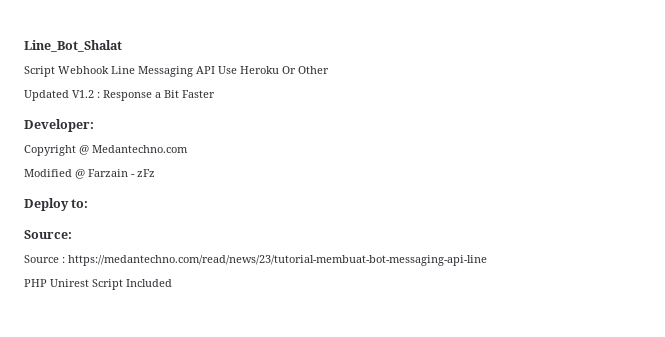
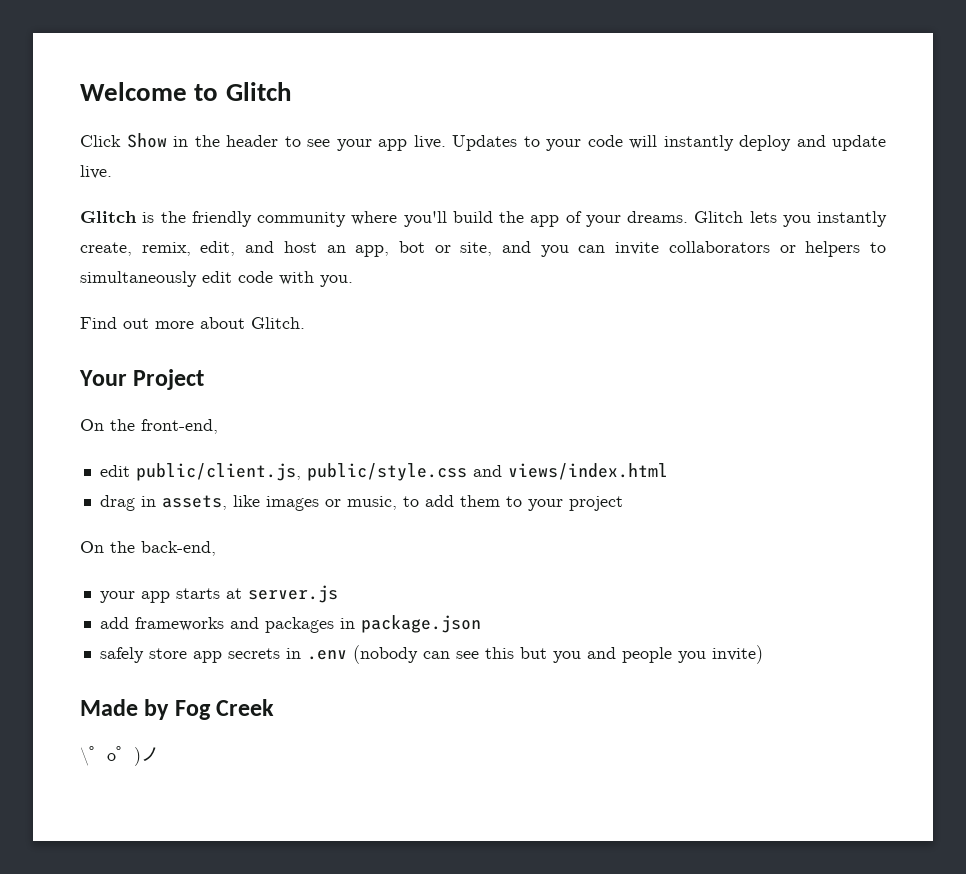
- Line_Bot_Shalat
- Script Webhook Line Messaging API Use Heroku Or Other
- Updated V1.2 : Response a Bit Faster
- Developer:
- Copyright @ Medantechno.com
- Modified @ Farzain - zFz
- Deploy to:
- Source:
- Source : https://medantechno.com/read/news/23/tutorial-membuat-bot-messaging-api-line
- PHP Unirest Script Included
+ Welcome to Glitch
+ Click Show in the header to see your app live. Updates to your code will instantly deploy and update live.
+ Glitch is the friendly community where you'll build the app of your dreams. Glitch lets you instantly create, remix, edit, and host an app, bot or site, and you can invite collaborators or helpers to simultaneously edit code with you.
+ Find out more about Glitch.
+ Your Project
+ On the front-end,
+ edit public/client.js, public/style.css and views/index.html
+ drag in assets, like images or music, to add them to your project
+ On the back-end,
+ your app starts at server.js
+ add frameworks and packages in package.json
+ safely store app secrets in .env (nobody can see this but you and people you invite)
+ Made by Fog Creek
+ \゜o゜)ノ

